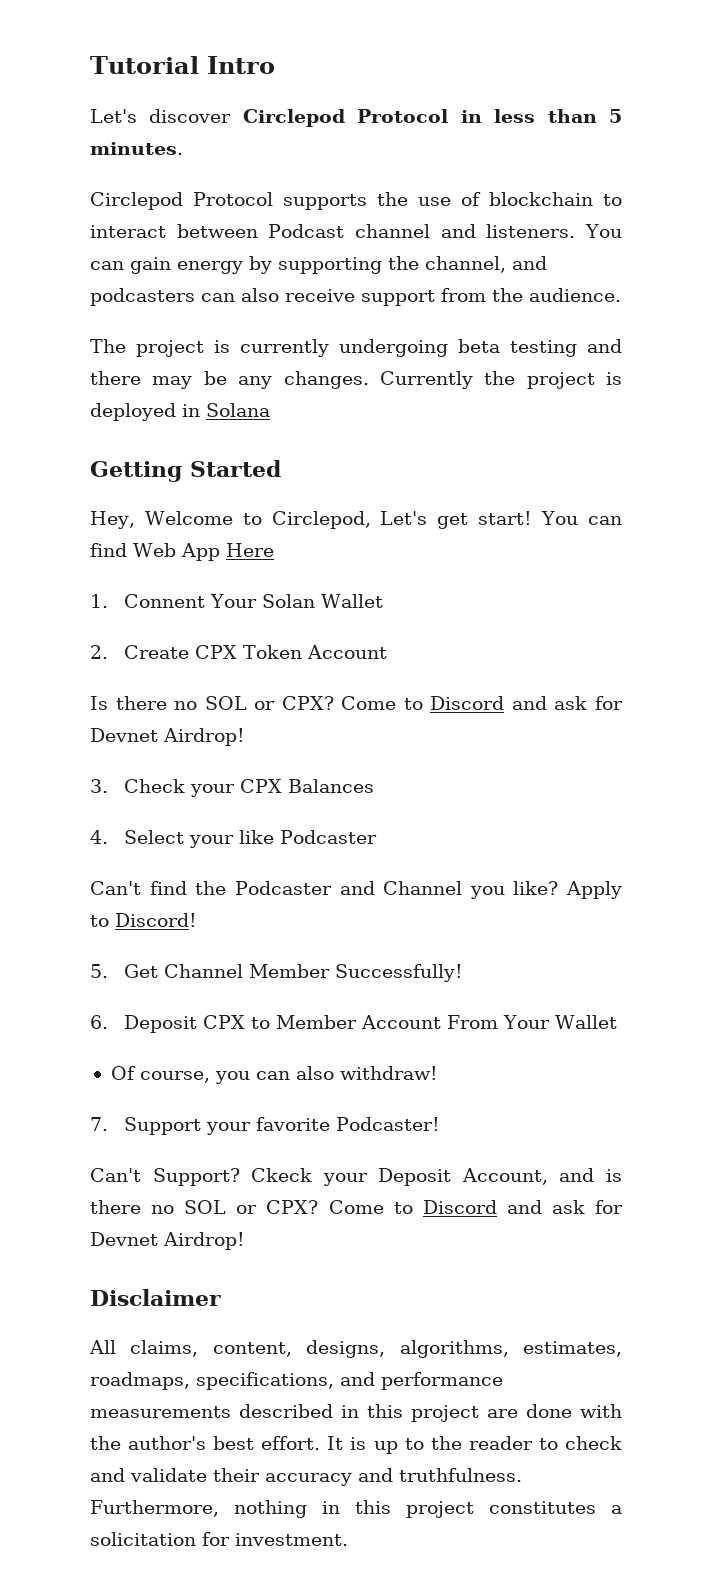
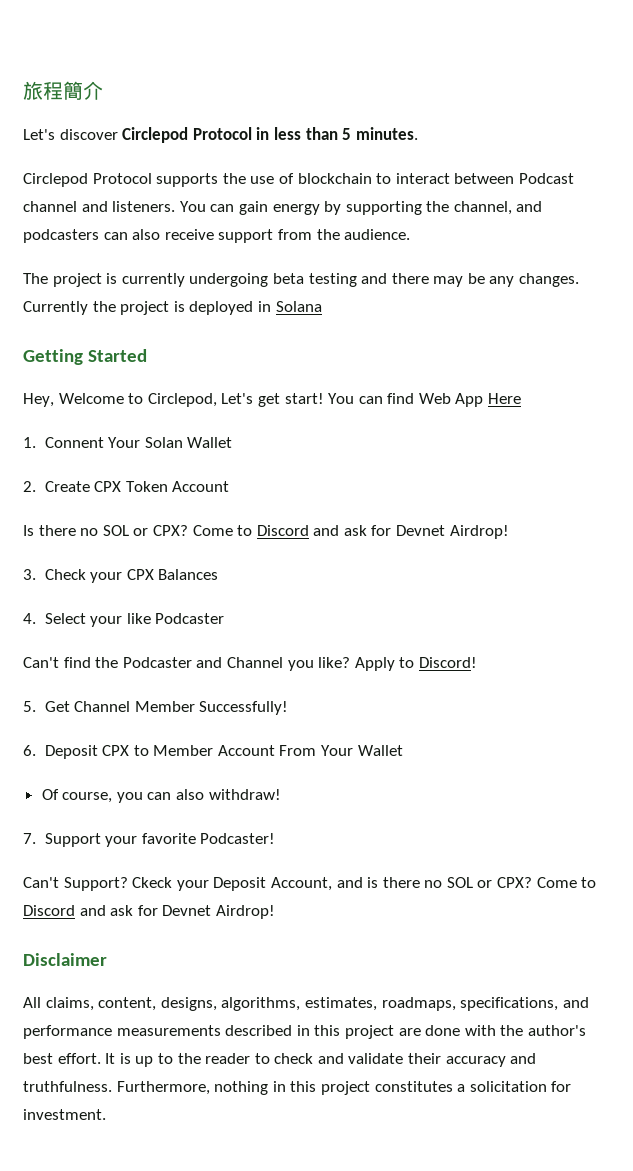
- Tutorial Intro
+ 旅程簡介

